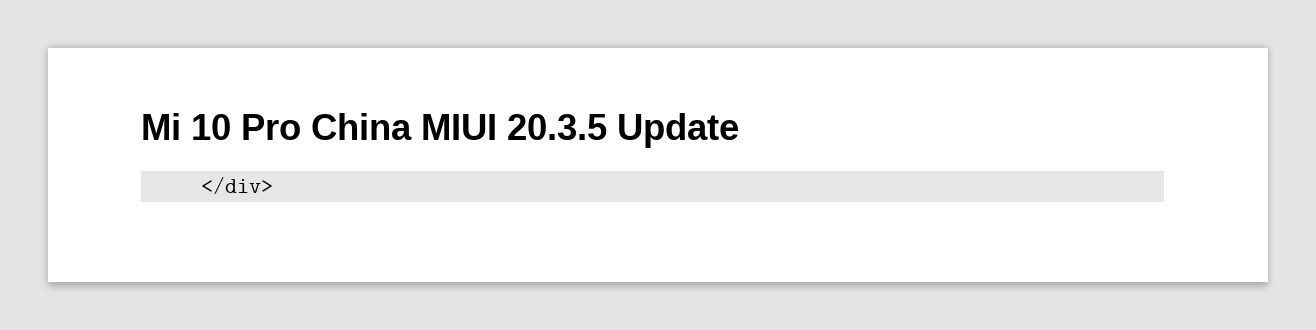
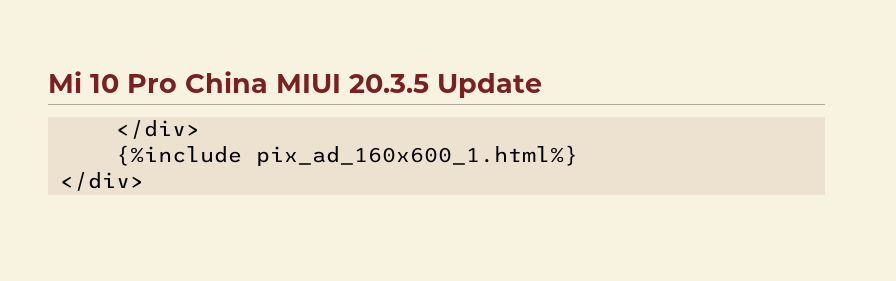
+ {%include pix_ad_160x600_1.html%}
+ </div>

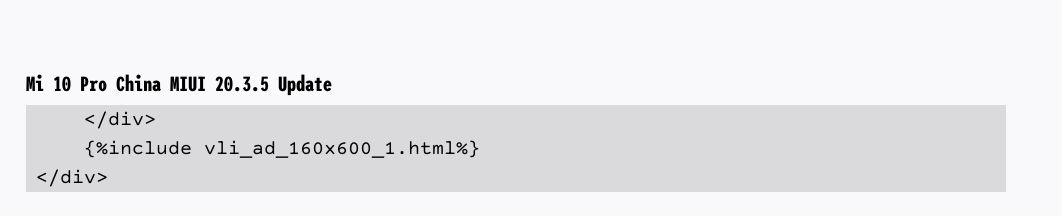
- {%include pix_ad_160x600_1.html%}
+ {%include vli_ad_160x600_1.html%}

